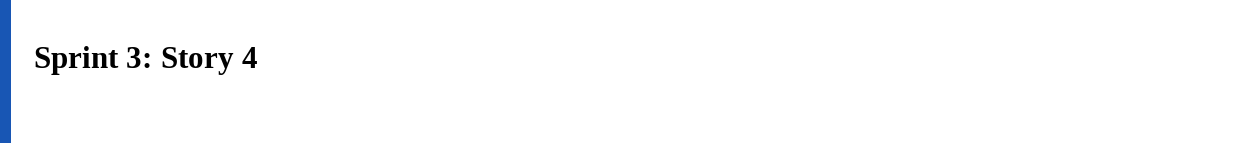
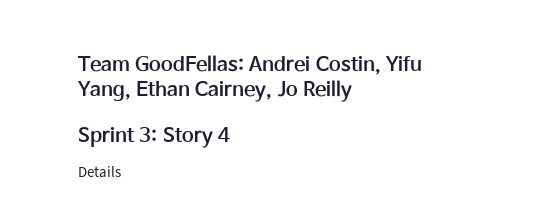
+ Team GoodFellas: Andrei Costin, Yifu Yang, Ethan Cairney, Jo Reilly
+ Details

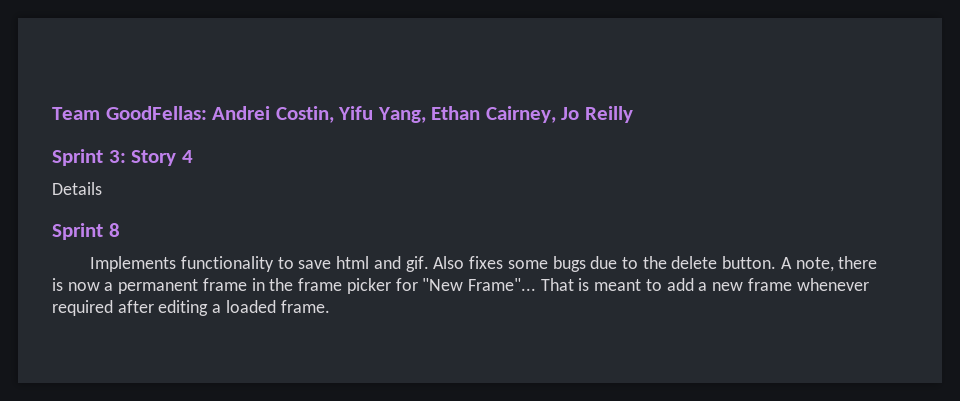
+ Sprint 8
+ Implements functionality to save html and gif. Also fixes some bugs due to the delete button. A note, there is now a permanent frame in the frame picker for "New Frame"... That is meant to add a new frame whenever required after editing a loaded frame.

